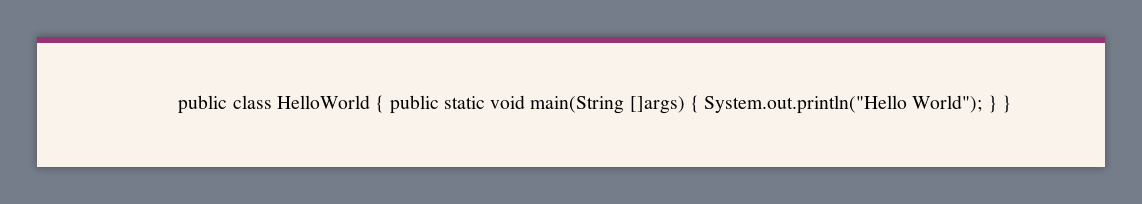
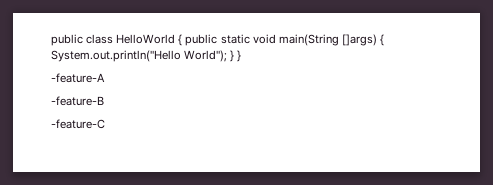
+ -feature-A
+ -feature-B
+ -feature-C

